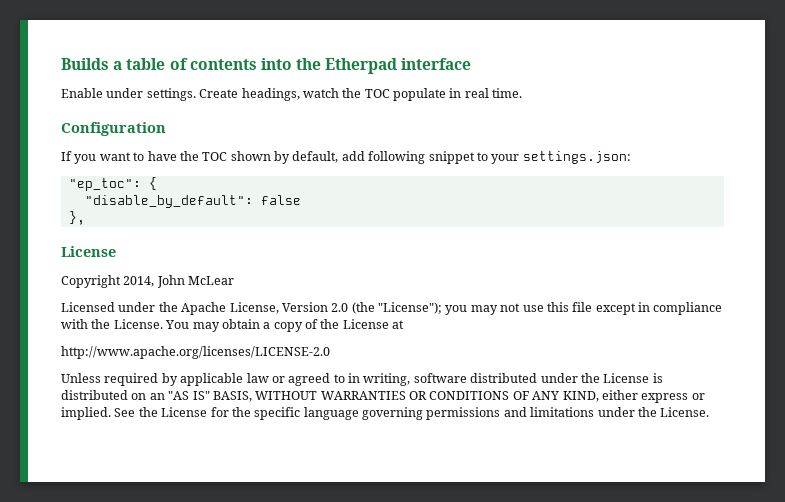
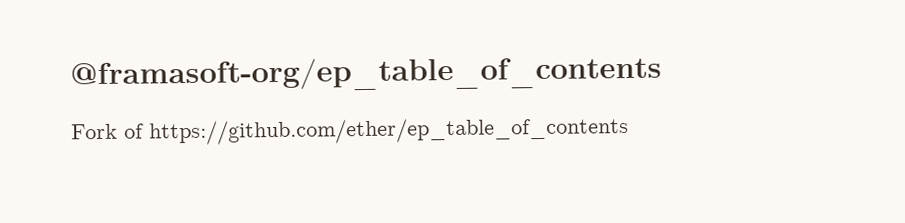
- Builds a table of contents into the Etherpad interface
- Enable under settings. Create headings, watch the TOC populate in real time.
- Configuration
- If you want to have the TOC shown by default, add following snippet to your settings.json:
- "ep_toc": {
- "disable_by_default": false
- },
- License
- Copyright 2014, John McLear
- Licensed under the Apache License, Version 2.0 (the "License"); you may not use this file except in compliance with the License. You may obtain a copy of the License at
- http://www.apache.org/licenses/LICENSE-2.0
- Unless required by applicable law or agreed to in writing, software distributed under the License is distributed on an "AS IS" BASIS, WITHOUT WARRANTIES OR CONDITIONS OF ANY KIND, either express or implied. See the License for the specific language governing permissions and limitations under the License.
+ @framasoft-org/ep_table_of_contents
+ Fork of https://github.com/ether/ep_table_of_contents

